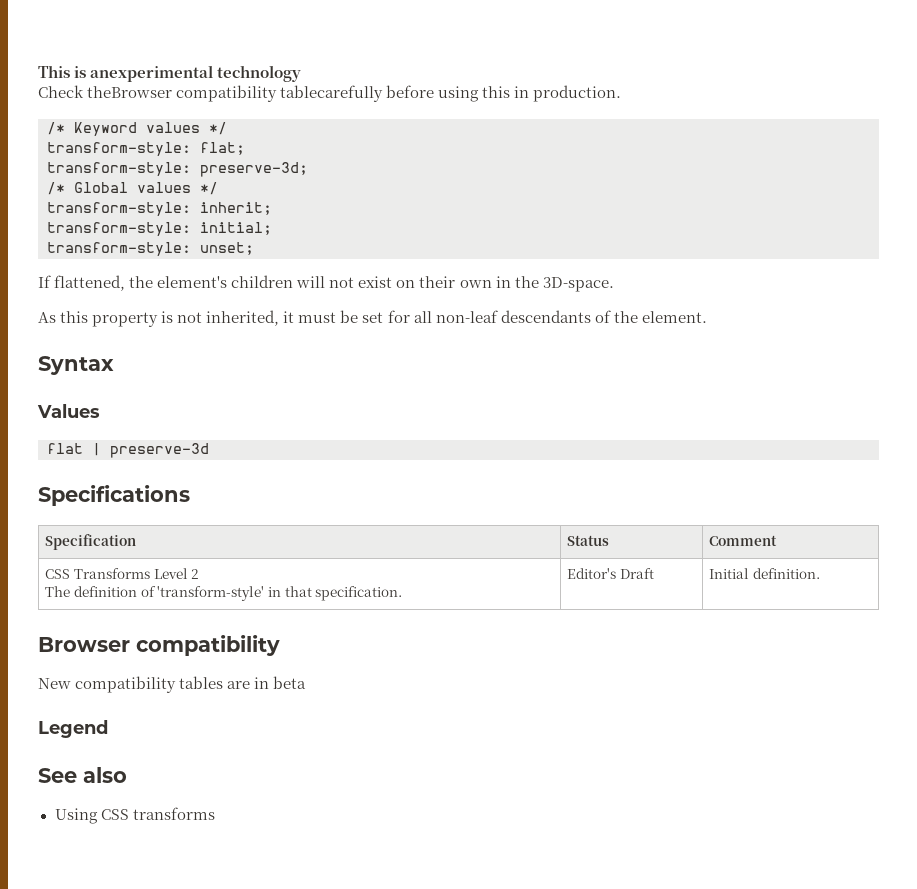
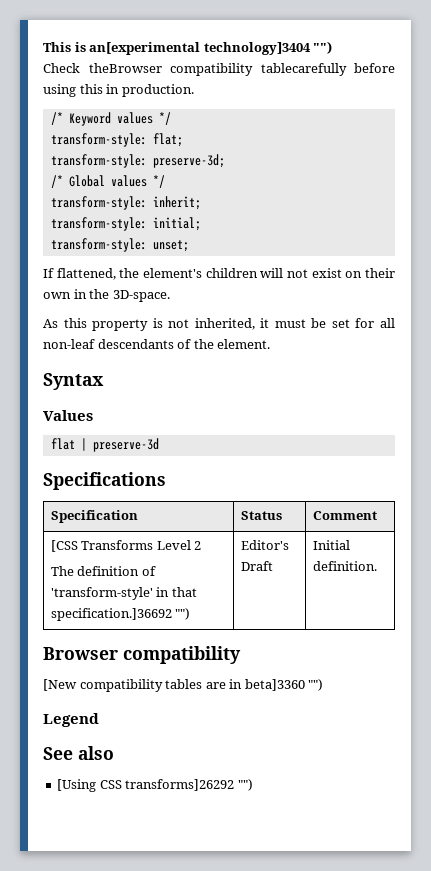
- This is anexperimental technology
+ This is an[experimental technology]3404 "")
- CSS Transforms Level 2
- The definition of 'transform-style' in that specification. | Editor's Draft | Initial definition.
+ [CSS Transforms Level 2
+ The definition of 'transform-style' in that specification.]36692 "") | Editor's Draft | Initial definition.
- New compatibility tables are in beta
+ [New compatibility tables are in beta]3360 "")
- Using CSS transforms
+ [Using CSS transforms]26292 "")

